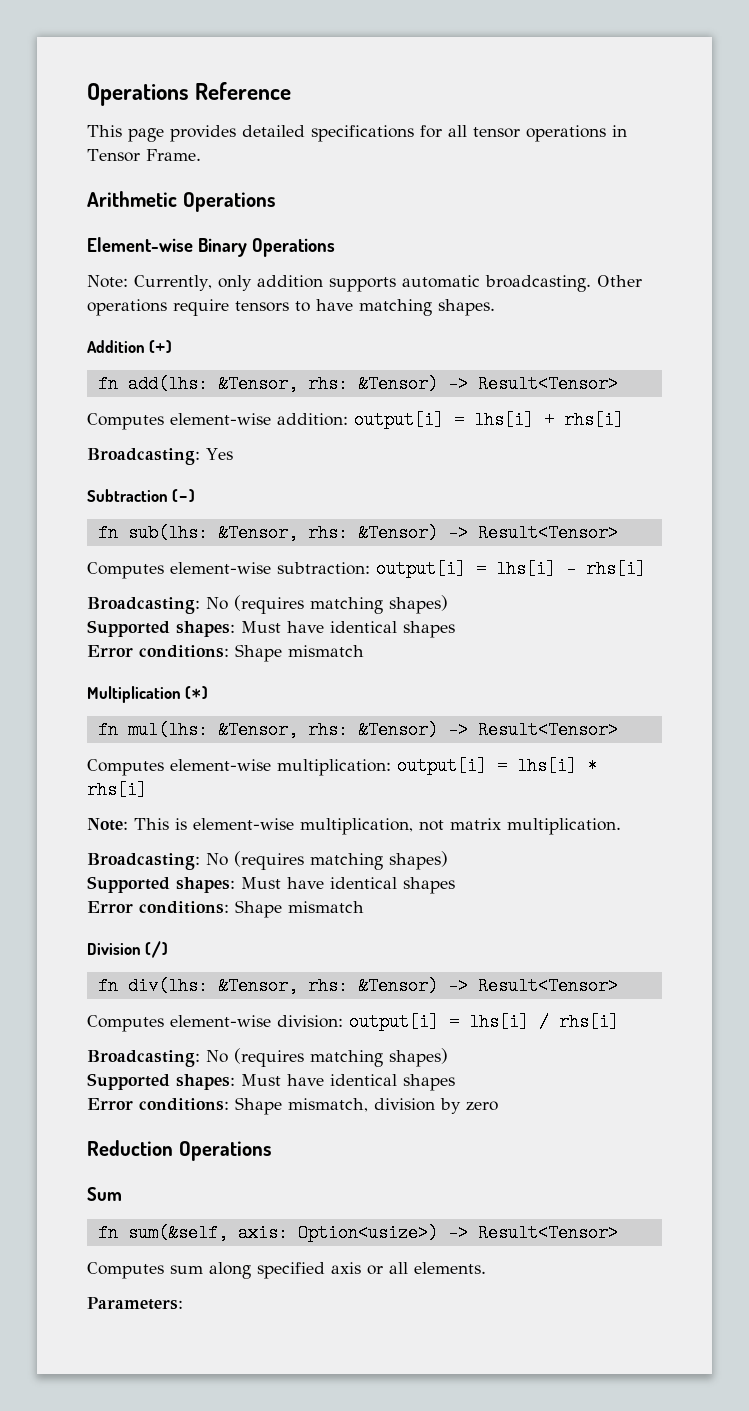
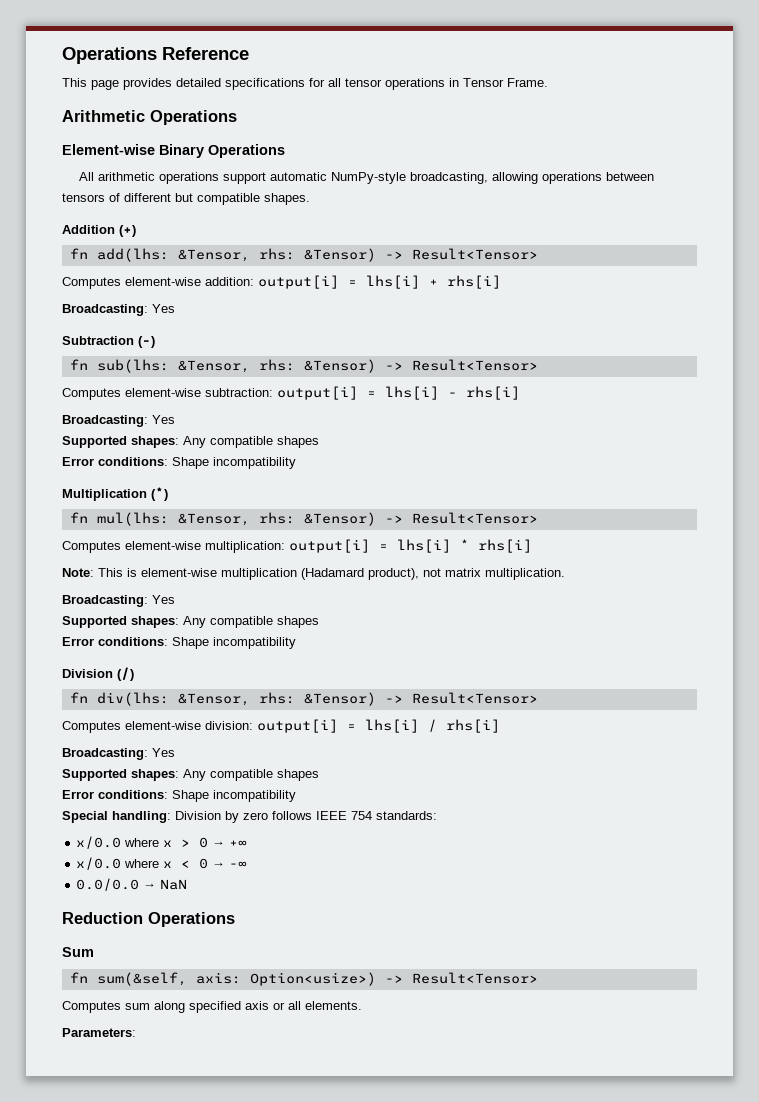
- Note: Currently, only addition supports automatic broadcasting. Other operations require tensors to have matching shapes.
+ All arithmetic operations support automatic NumPy-style broadcasting, allowing operations between tensors of different but compatible shapes.
  Computes element-wise subtraction: output[i] = lhs[i] - rhs[i]
- Broadcasting: No (requires matching shapes)
- Supported shapes: Must have identical shapes
- Error conditions: Shape mismatch
+ Broadcasting: Yes
+ Supported shapes: Any compatible shapes
+ Error conditions: Shape incompatibility
- Note: This is element-wise multiplication, not matrix multiplication.
- Broadcasting: No (requires matching shapes)
- Supported shapes: Must have identical shapes
- Error conditions: Shape mismatch
+ Note: This is element-wise multiplication (Hadamard product), not matrix multiplication.
+ Broadcasting: Yes
+ Supported shapes: Any compatible shapes
+ Error conditions: Shape incompatibility
  Computes element-wise division: output[i] = lhs[i] / rhs[i]
- Broadcasting: No (requires matching shapes)
- Supported shapes: Must have identical shapes
- Error conditions: Shape mismatch, division by zero
+ Broadcasting: Yes
+ Supported shapes: Any compatible shapes
+ Error conditions: Shape incompatibility
+ Special handling: Division by zero follows IEEE 754 standards:
+ x/0.0 where x > 0 → +∞
+ x/0.0 where x < 0 → -∞
+ 0.0/0.0 → NaN

